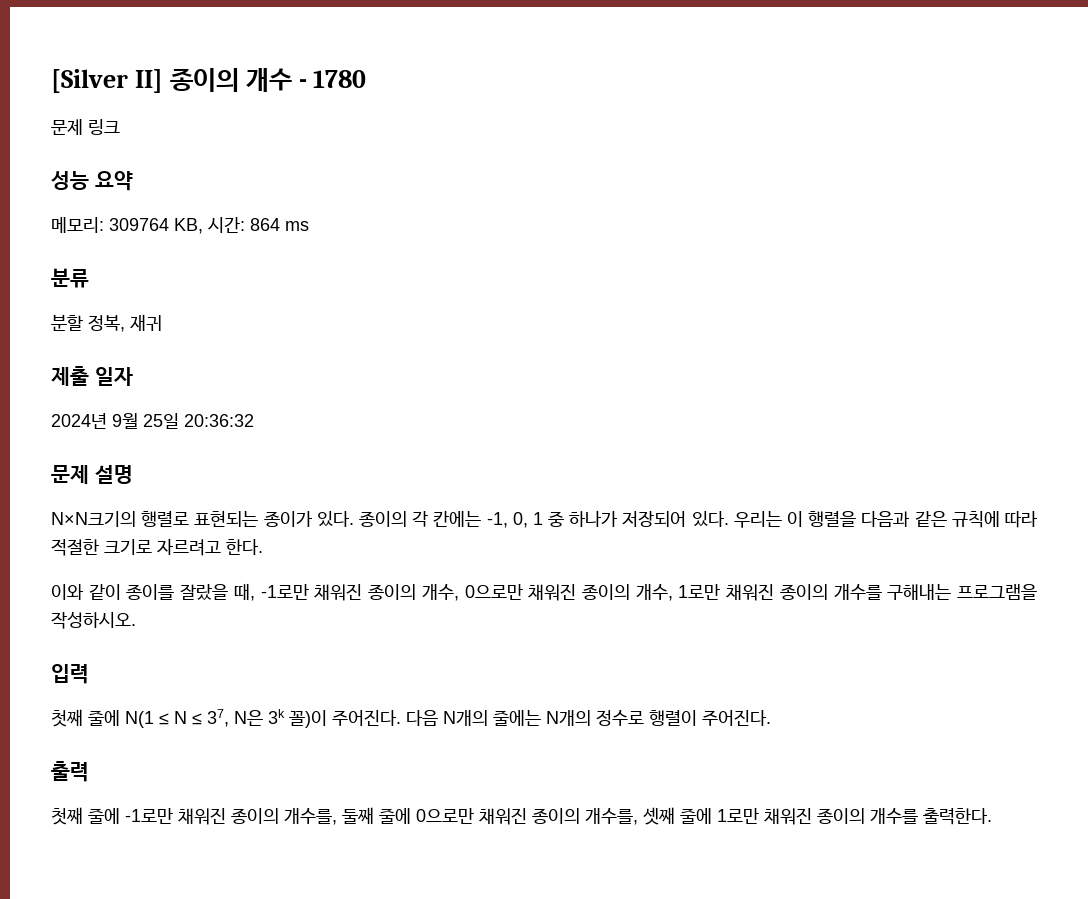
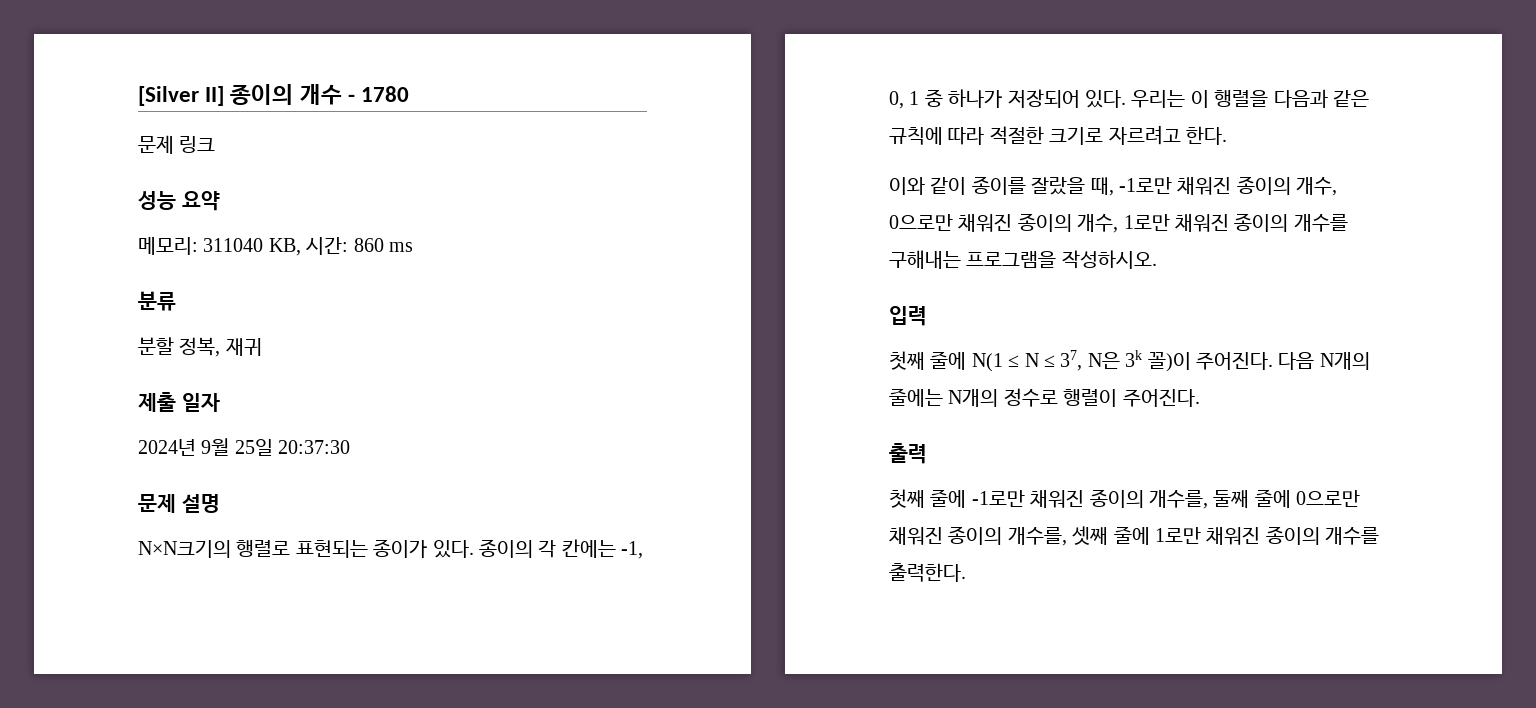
- 메모리: 309764 KB, 시간: 864 ms
+ 메모리: 311040 KB, 시간: 860 ms
- 2024년 9월 25일 20:36:32
+ 2024년 9월 25일 20:37:30

